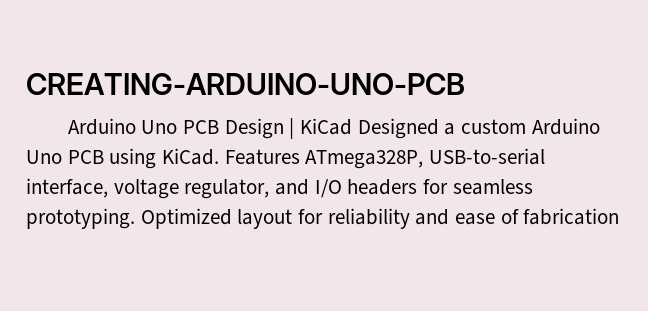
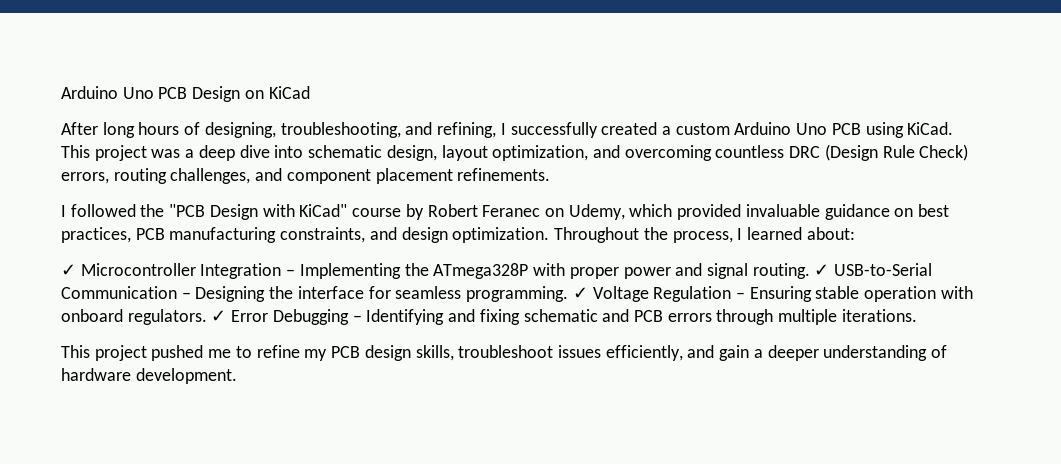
- CREATING-ARDUINO-UNO-PCB
- Arduino Uno PCB Design | KiCad Designed a custom Arduino Uno PCB using KiCad.
+ Arduino Uno PCB Design on KiCad
+ After long hours of designing, troubleshooting, and refining, I successfully created a custom Arduino Uno PCB using KiCad.
- Features ATmega328P, USB-to-serial interface, voltage regulator, and I/O headers for seamless prototyping. Optimized layout for reliability and ease of fabrication
+ This project was a deep dive into schematic design, layout optimization, and overcoming countless DRC (Design Rule Check) errors, routing challenges, and component placement refinements.
+ I followed the "PCB Design with KiCad" course by Robert Feranec on Udemy, which provided invaluable guidance on best practices, PCB manufacturing constraints, and design optimization. Throughout the process, I learned about:
+ ✓ Microcontroller Integration – Implementing the ATmega328P with proper power and signal routing. ✓ USB-to-Serial Communication – Designing the interface for seamless programming. ✓ Voltage Regulation – Ensuring stable operation with onboard regulators. ✓ Error Debugging – Identifying and fixing schematic and PCB errors through multiple iterations.
+ This project pushed me to refine my PCB design skills, troubleshoot issues efficiently, and gain a deeper understanding of hardware development.

